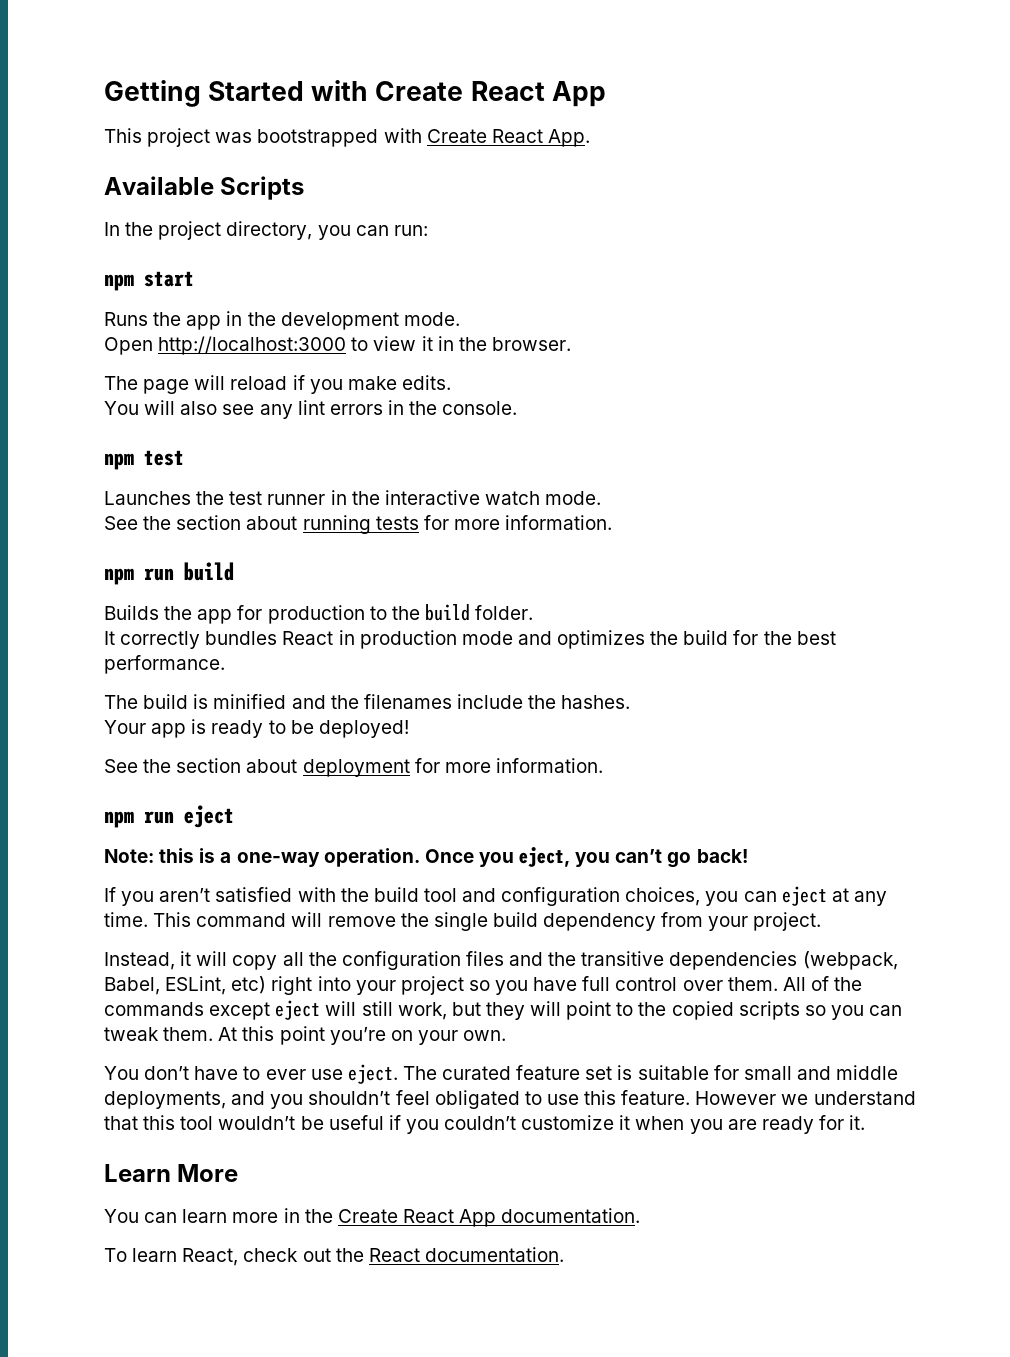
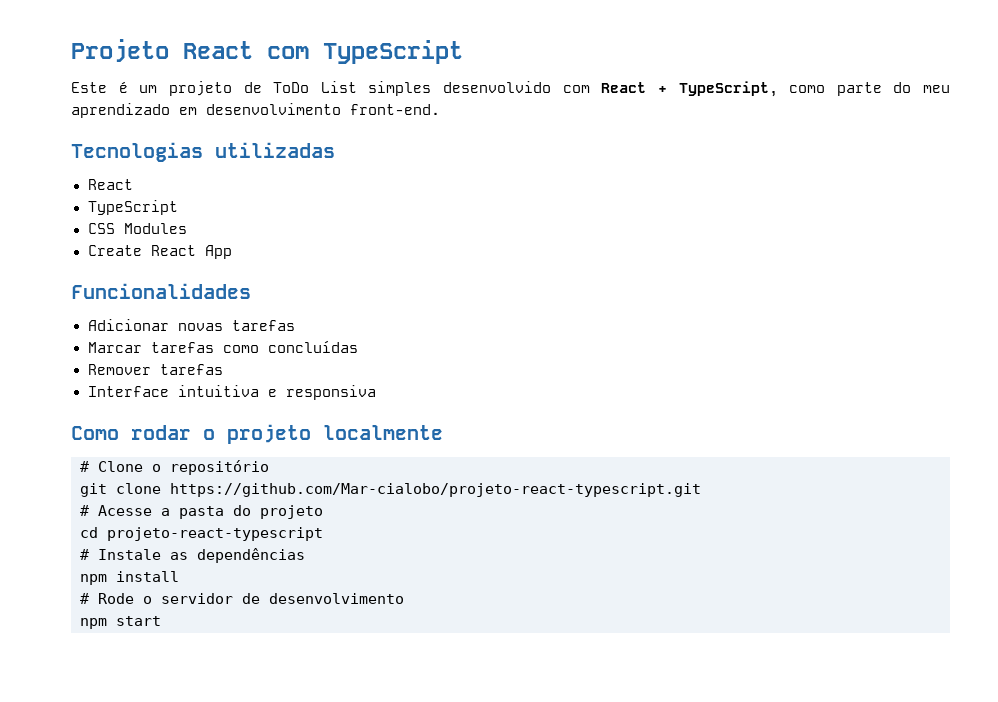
- Getting Started with Create React App
- This project was bootstrapped with Create React App.
- Available Scripts
- In the project directory, you can run:
+ Projeto React com TypeScript
+ Este é um projeto de ToDo List simples desenvolvido com React + TypeScript, como parte do meu aprendizado em desenvolvimento front-end.
+ Tecnologias utilizadas
+ React
+ TypeScript
+ CSS Modules
+ Create React App
+ Funcionalidades
+ Adicionar novas tarefas
+ Marcar tarefas como concluídas
+ Remover tarefas
+ Interface intuitiva e responsiva
+ Como rodar o projeto localmente
+ # Clone o repositório
+ git clone https://github.com/Mar-cialobo/projeto-react-typescript.git
+ # Acesse a pasta do projeto
+ cd projeto-react-typescript
+ # Instale as dependências
+ npm install
+ # Rode o servidor de desenvolvimento
  npm start
- Runs the app in the development mode.
- Open http://localhost:3000 to view it in the browser.
- The page will reload if you make edits.
- You will also see any lint errors in the console.
- npm test
- Launches the test runner in the interactive watch mode.
- See the section about running tests for more information.
- npm run build
- Builds the app for production to the build folder.
- It correctly bundles React in production mode and optimizes the build for the best performance.
- The build is minified and the filenames include the hashes.
- Your app is ready to be deployed!
- See the section about deployment for more information.
- npm run eject
- Note: this is a one-way operation. Once you eject, you can’t go back!
- If you aren’t satisfied with the build tool and configuration choices, you can eject at any time. This command will remove the single build dependency from your project.
- Instead, it will copy all the configuration files and the transitive dependencies (webpack, Babel, ESLint, etc) right into your project so you have full control over them. All of the commands except eject will still work, but they will point to the copied scripts so you can tweak them. At this point you’re on your own.
- You don’t have to ever use eject. The curated feature set is suitable for small and middle deployments, and you shouldn’t feel obligated to use this feature. However we understand that this tool wouldn’t be useful if you couldn’t customize it when you are ready for it.
- Learn More
- You can learn more in the Create React App documentation.
- To learn React, check out the React documentation.

